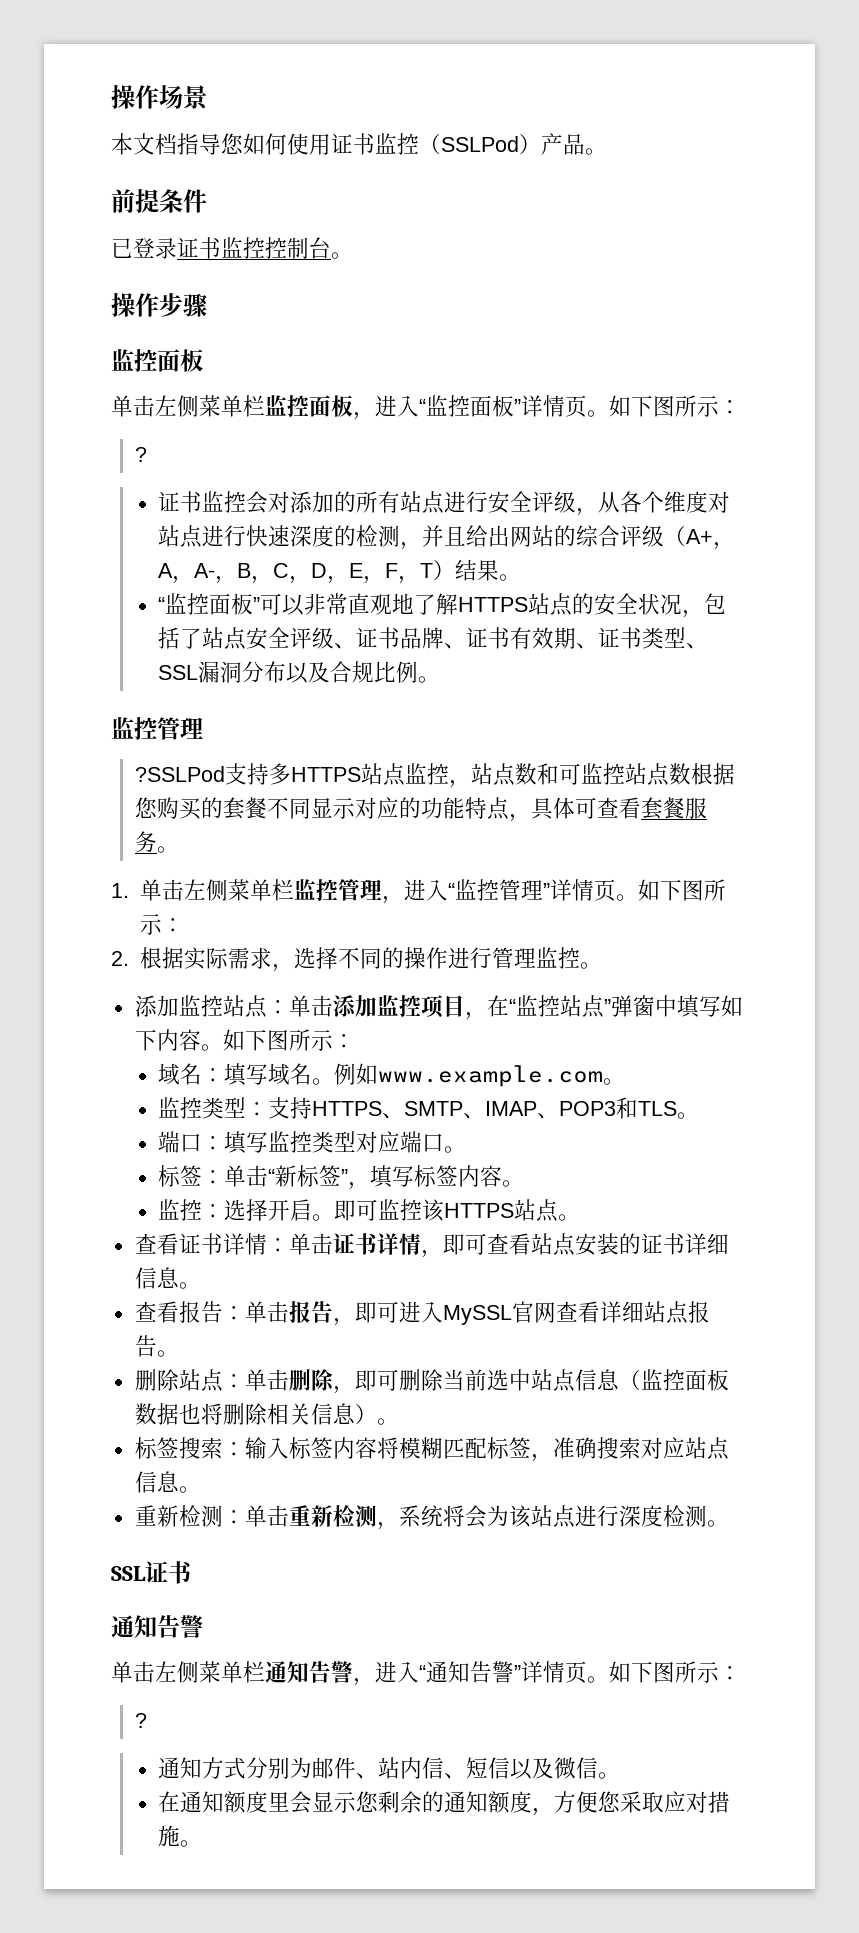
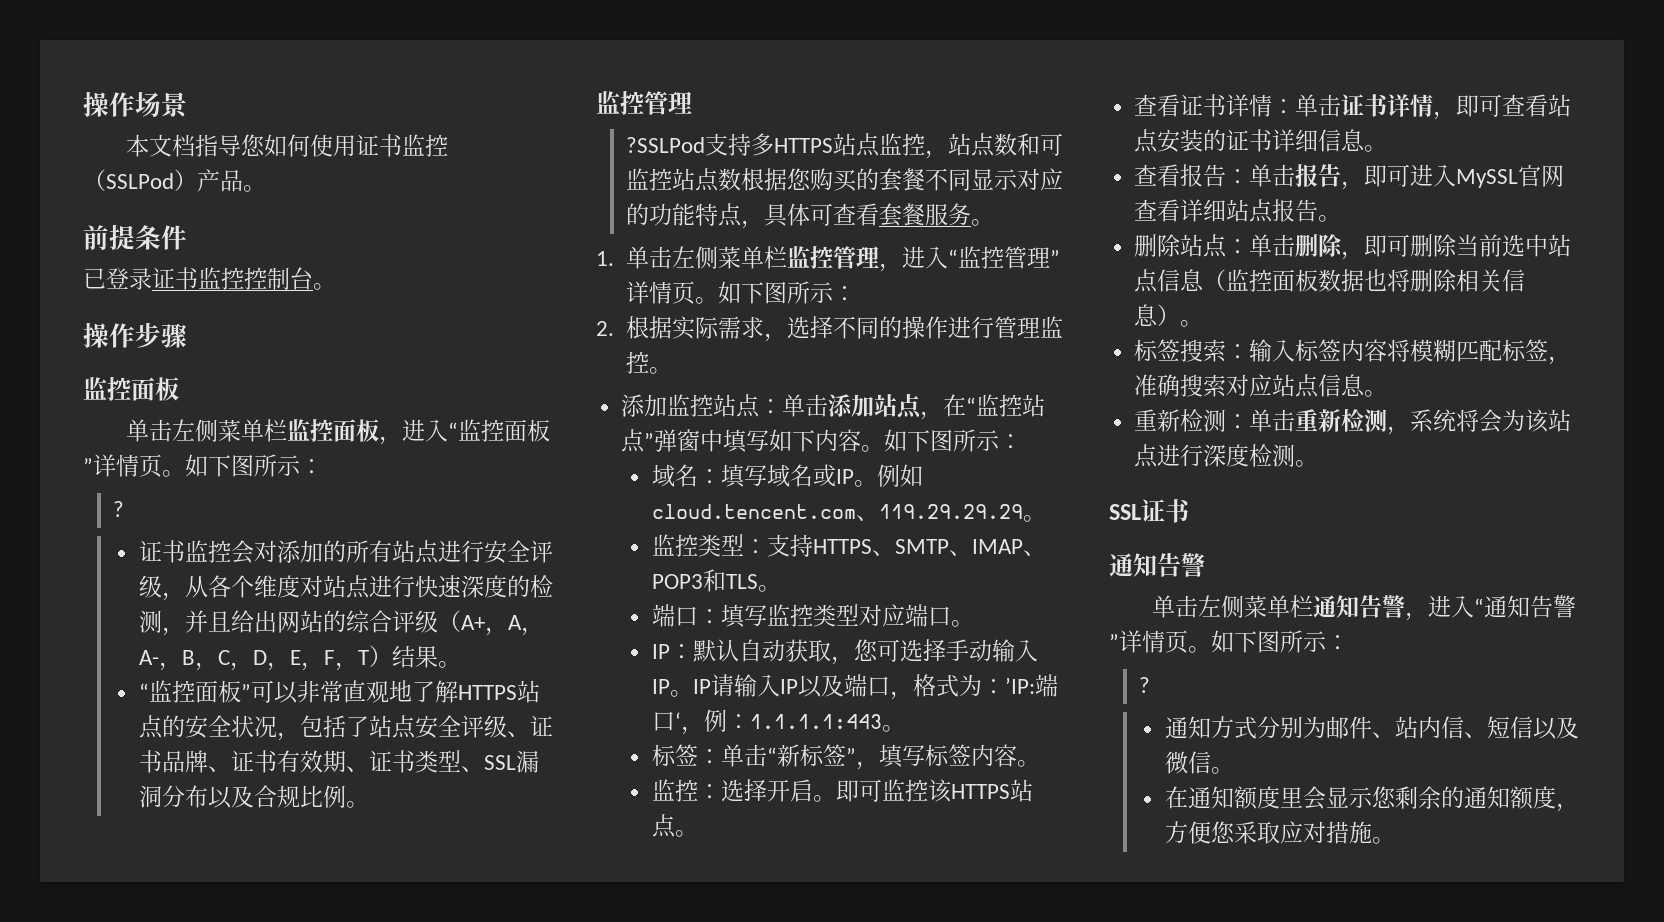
- 添加监控站点：单击添加监控项目，在“监控站点”弹窗中填写如下内容。
+ 添加监控站点：单击添加站点，在“监控站点”弹窗中填写如下内容。
- 域名：填写域名。例如www.example.com。
+ 域名：填写域名或IP。例如cloud.tencent.com、119.29.29.29。
+ IP：默认自动获取，您可选择手动输入IP。IP请输入IP以及端口，格式为：’IP:端口‘，例：1.1.1.1:443。

